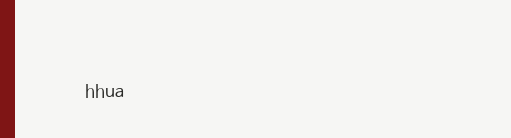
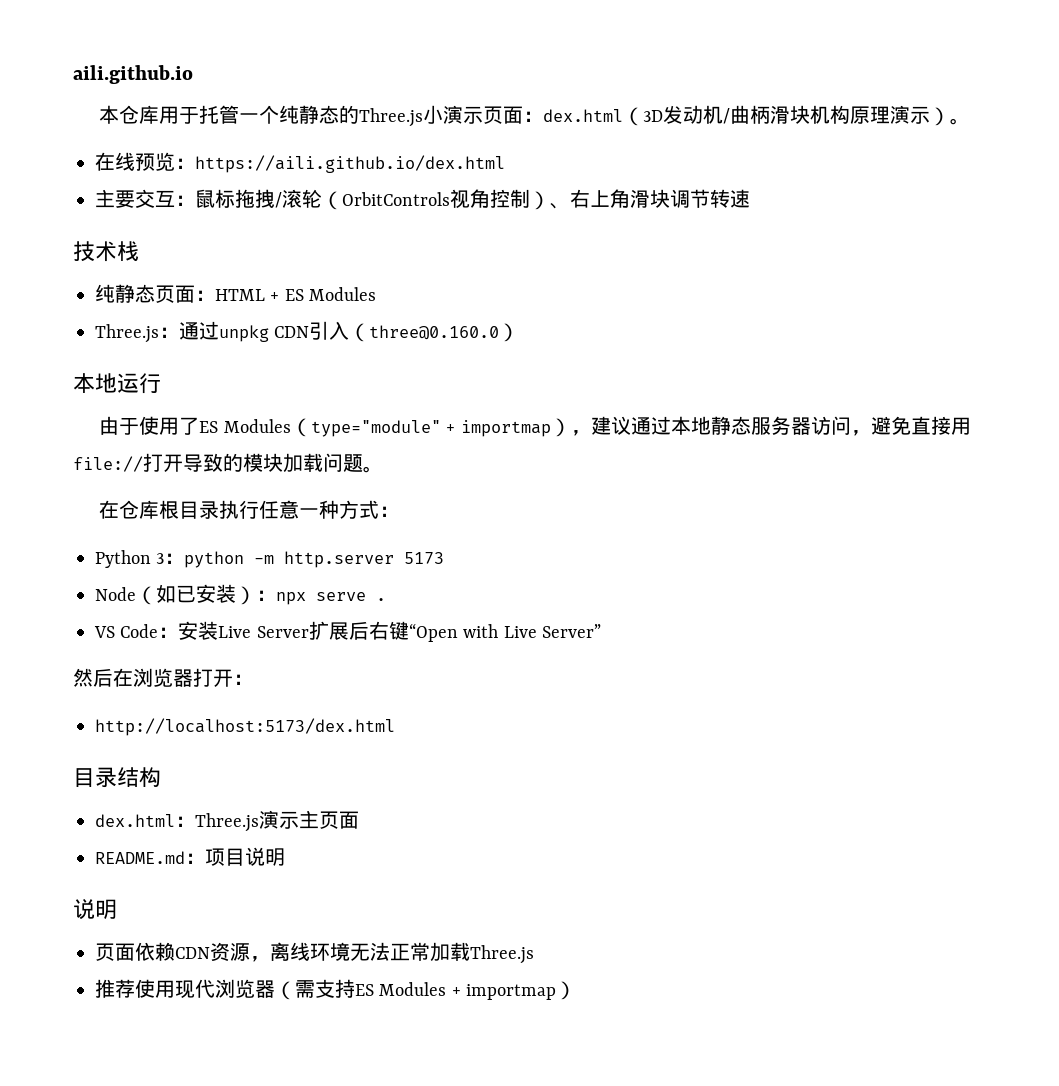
- hhua
+ aili.github.io
+ 本仓库用于托管一个纯静态的Three.js小演示页面：dex.html（3D发动机/曲柄滑块机构原理演示）。
+ 在线预览：https://aili.github.io/dex.html
+ 主要交互：鼠标拖拽/滚轮（OrbitControls视角控制）、右上角滑块调节转速
+ 技术栈
+ 纯静态页面：HTML + ES Modules
+ Three.js：通过unpkg CDN引入（three@0.160.0）
+ 本地运行
+ 由于使用了ES Modules（type="module" + importmap），建议通过本地静态服务器访问，避免直接用file://打开导致的模块加载问题。
+ 在仓库根目录执行任意一种方式：
+ Python 3：python -m http.server 5173
+ Node（如已安装）：npx serve .
+ VS Code：安装Live Server扩展后右键“Open with Live Server”
+ 然后在浏览器打开：
+ http://localhost:5173/dex.html
+ 目录结构
+ dex.html：Three.js演示主页面
+ README.md：项目说明
+ 说明
+ 页面依赖CDN资源，离线环境无法正常加载Three.js
+ 推荐使用现代浏览器（需支持ES Modules + importmap）

